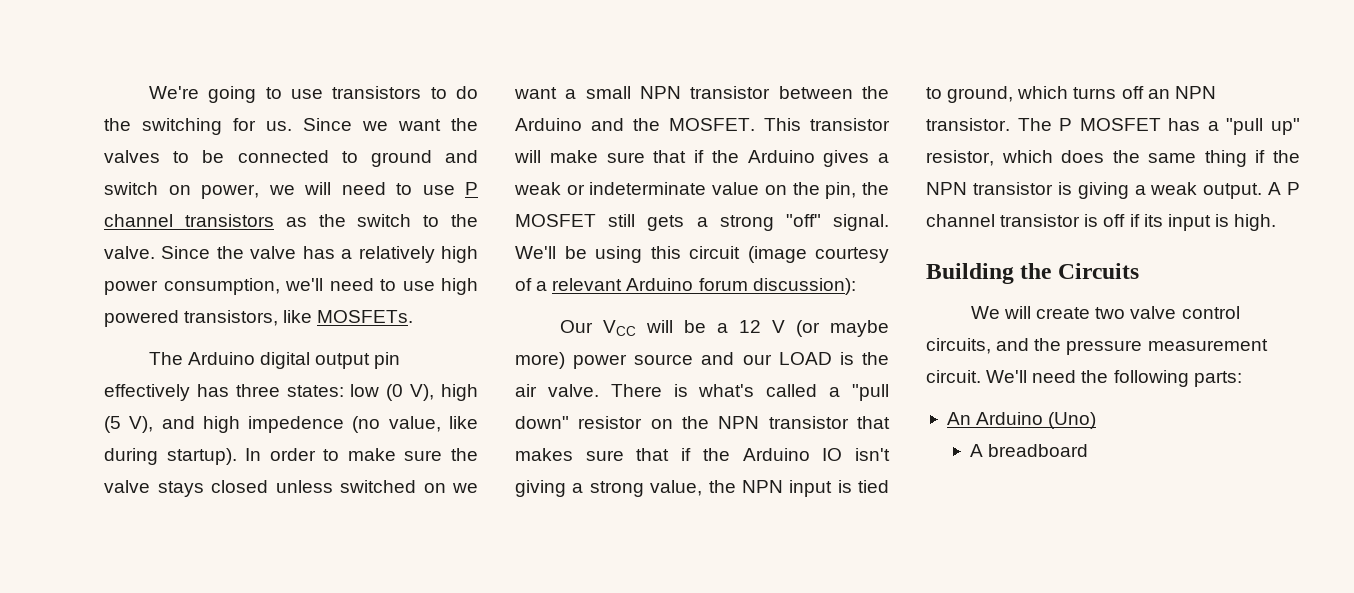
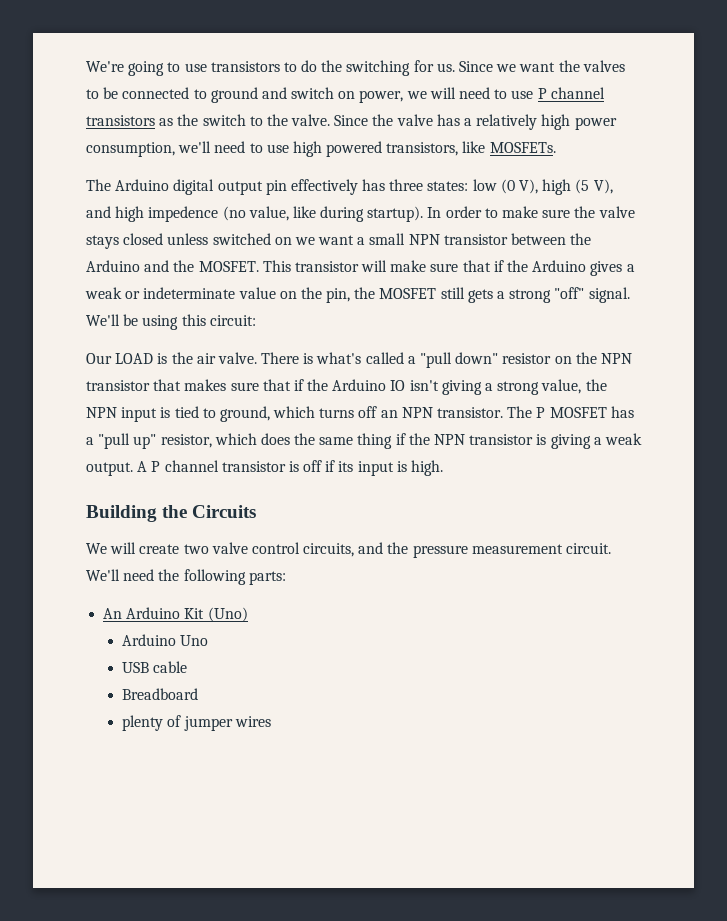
- We'll be using this circuit (image courtesy of a relevant Arduino forum discussion):
- Our VCC will be a 12 V (or maybe more) power source and our LOAD is the air valve.
+ We'll be using this circuit:
+ Our LOAD is the air valve.
- An Arduino (Uno)
+ An Arduino Kit (Uno)
- A breadboard
+ Arduino Uno
+ USB cable
+ Breadboard
+ plenty of jumper wires

